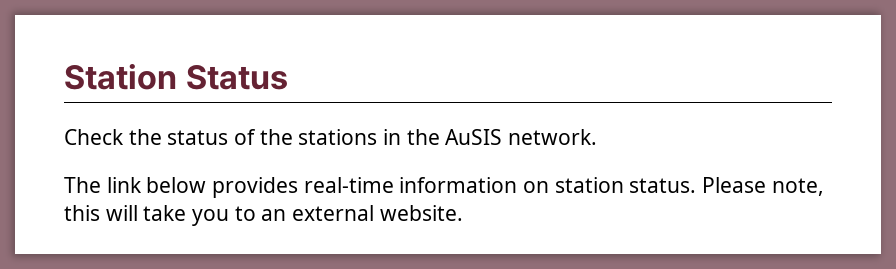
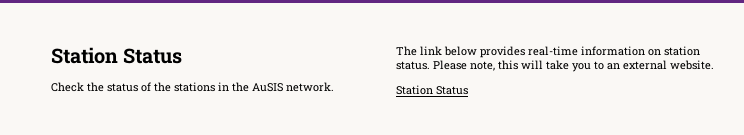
  Please note, this will take you to an external website.
+ Station Status

